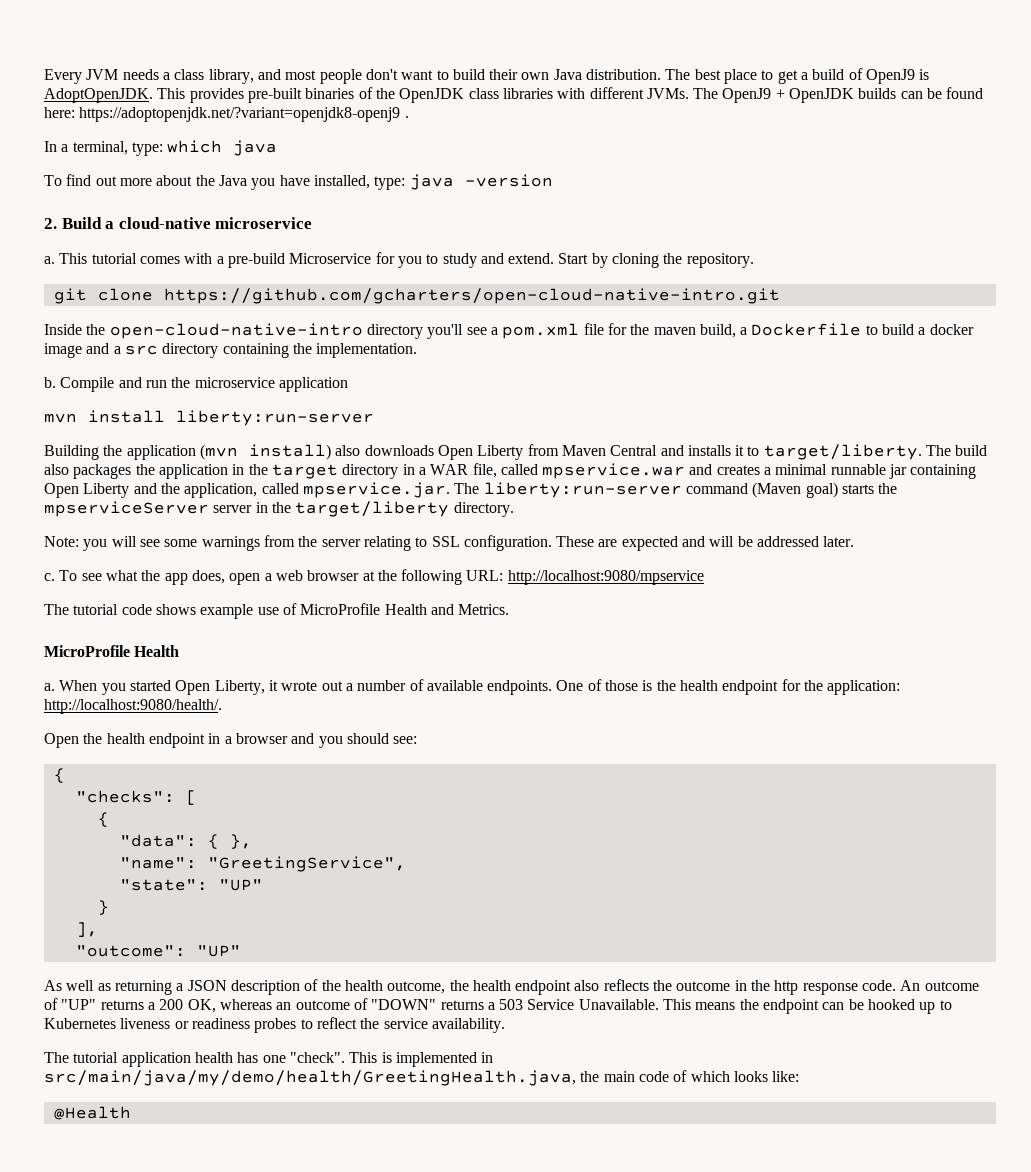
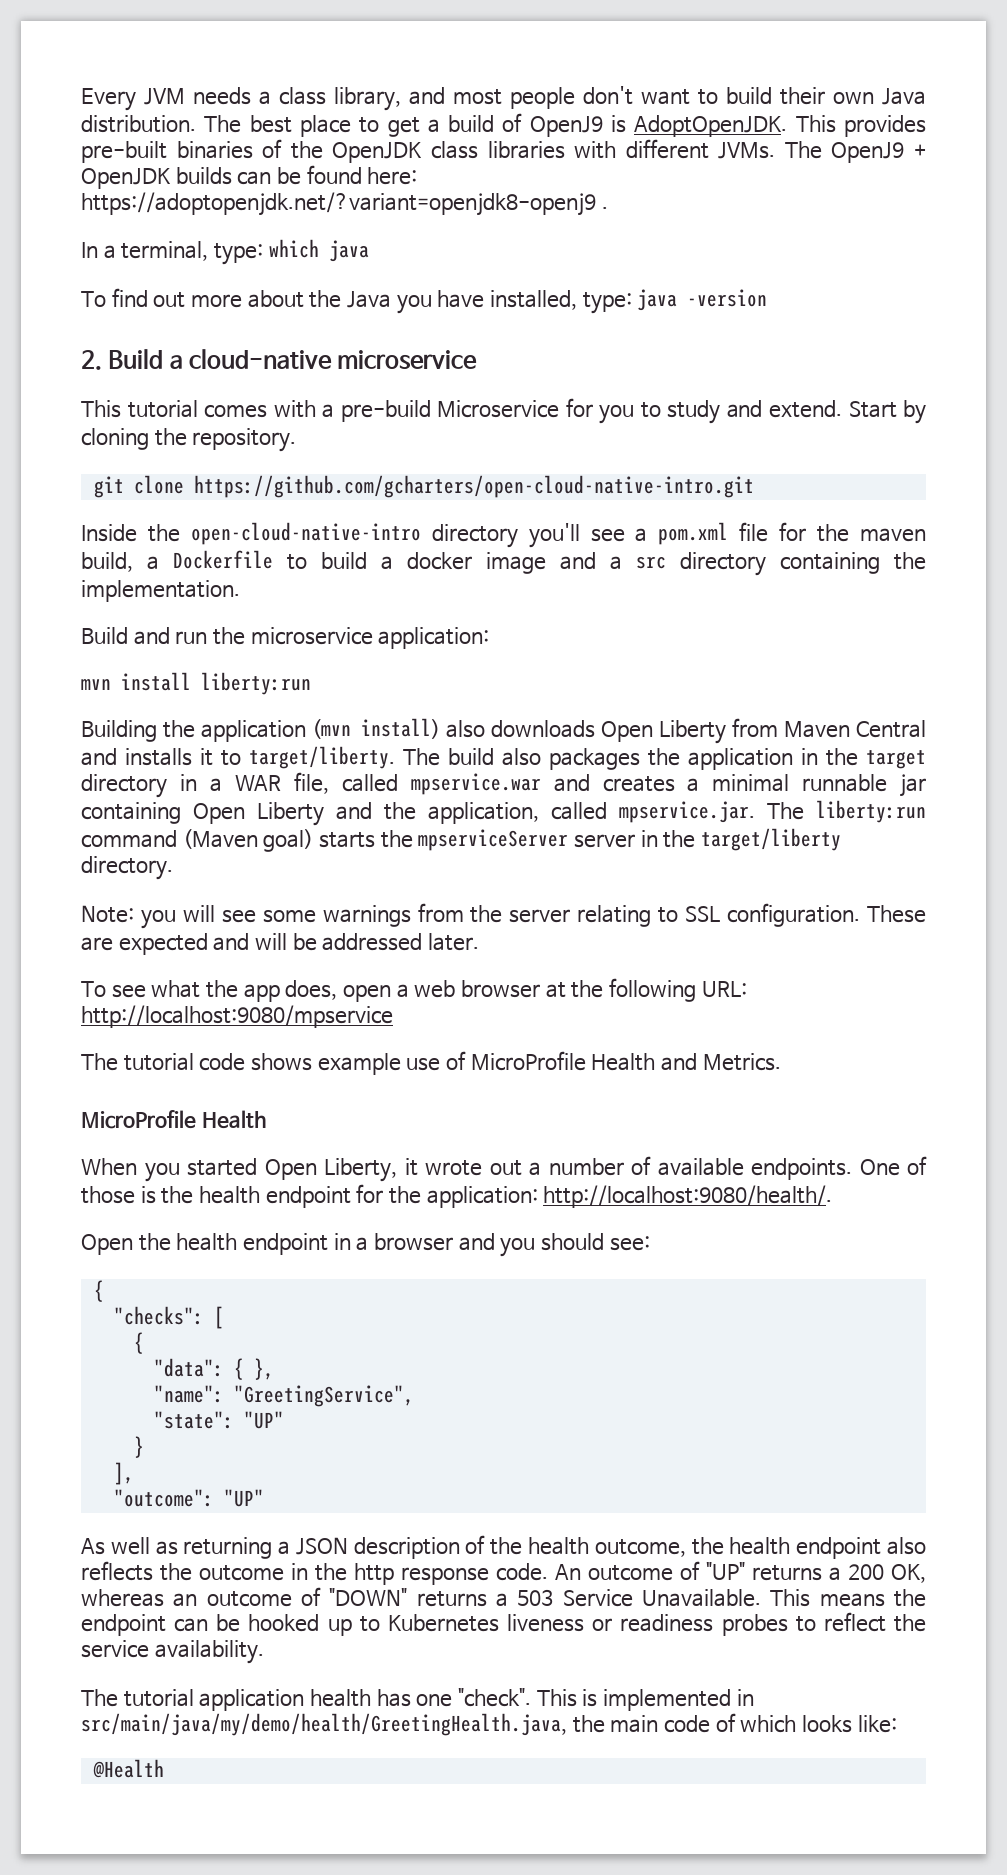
  2. Build a cloud-native microservice
- a. This tutorial comes with a pre-build Microservice for you to study and extend.
+ This tutorial comes with a pre-build Microservice for you to study and extend.
- b. Compile and run the microservice application
+ Build and run the microservice application:
- mvn install liberty:run-server
+ mvn install liberty:run
- The build also packages the application in the target directory in a WAR file, called mpservice.war and creates a minimal runnable jar containing Open Liberty and the application, called mpservice.jar. The liberty:run-server command (Maven goal) starts the mpserviceServer server in the target/liberty directory.
+ The build also packages the application in the target directory in a WAR file, called mpservice.war and creates a minimal runnable jar containing Open Liberty and the application, called mpservice.jar. The liberty:run command (Maven goal) starts the mpserviceServer server in the target/liberty directory.
- c.
  The tutorial code shows example use of MicroProfile Health and Metrics.
  MicroProfile Health
- a. When you started Open Liberty, it wrote out a number of available endpoints.
+ When you started Open Liberty, it wrote out a number of available endpoints.

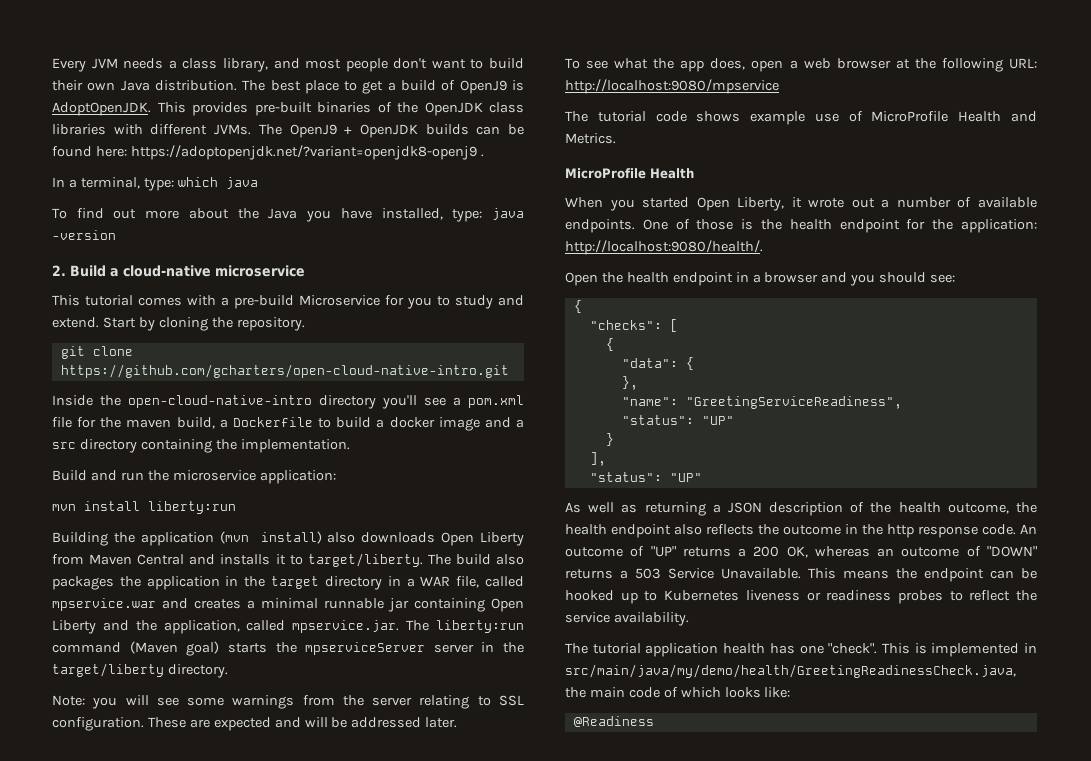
- "data": { },
+ "data": {
+ },
- "name": "GreetingService",
- "state": "UP"
+ "name": "GreetingServiceReadiness",
+ "status": "UP"
  ],
- "outcome": "UP"
+ "status": "UP"
- This is implemented in src/main/java/my/demo/health/GreetingHealth.java, the main code of which looks like:
+ This is implemented in src/main/java/my/demo/health/GreetingReadinessCheck.java, the main code of which looks like:
- @Health
+ @Readiness

